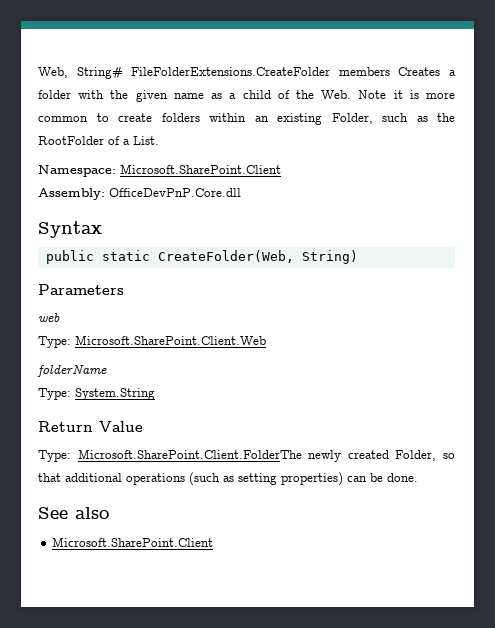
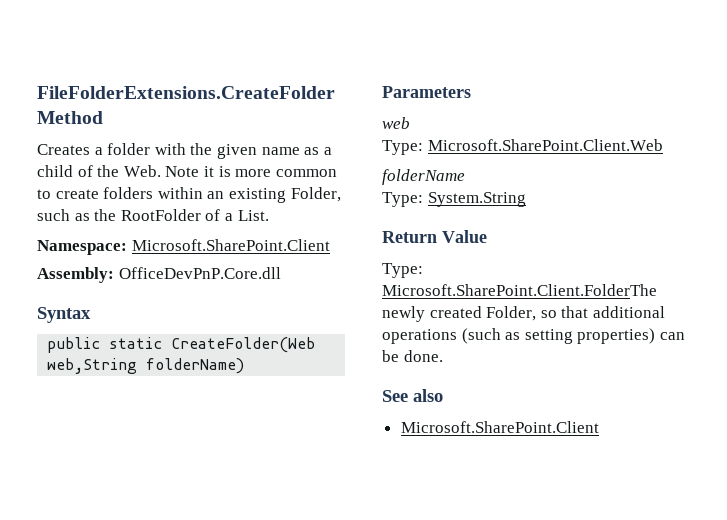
- Web, String# FileFolderExtensions.CreateFolder members Creates a folder with the given name as a child of the Web. Note it is more common to create folders within an existing Folder, such as the RootFolder of a List.
+ FileFolderExtensions.CreateFolder Method
+ Creates a folder with the given name as a child of the Web. Note it is more common to create folders within an existing Folder, such as the RootFolder of a List.
- public static CreateFolder(Web, String)
+ public static CreateFolder(Web web,String folderName)

